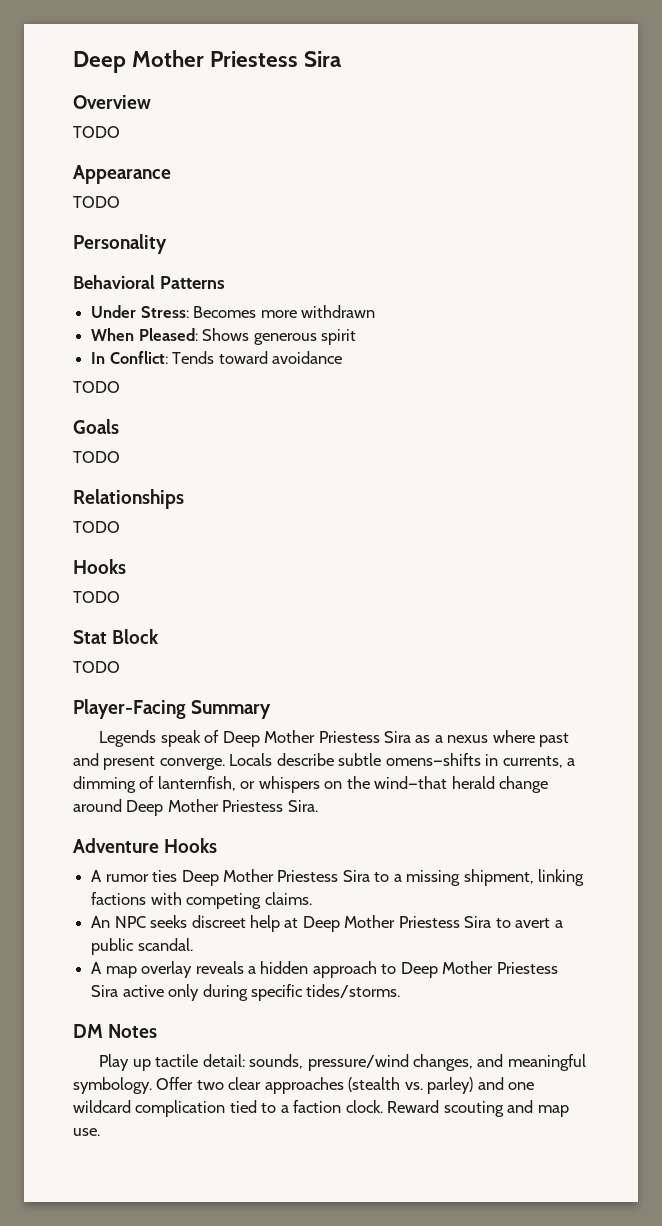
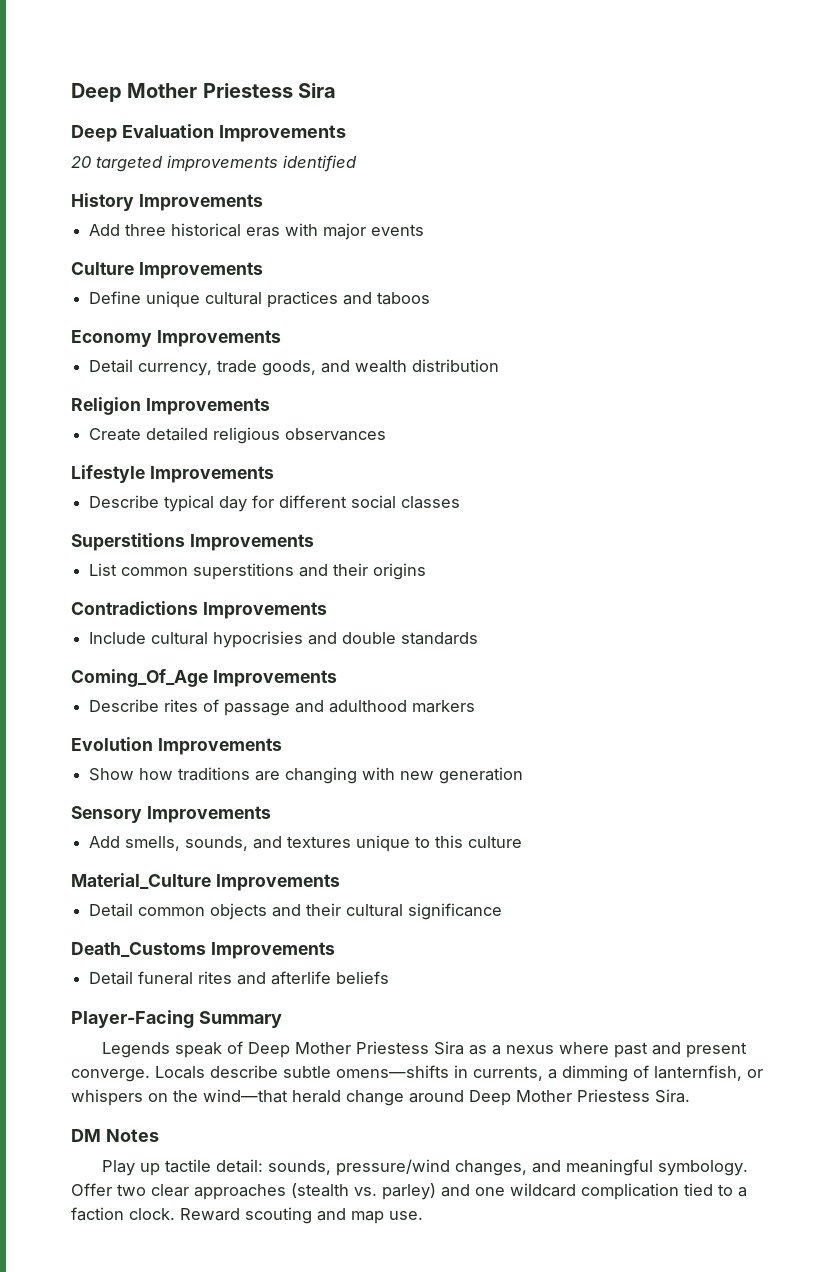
- Overview
- TODO
- Appearance
- TODO
- Personality
- Behavioral Patterns
- Under Stress: Becomes more withdrawn
- When Pleased: Shows generous spirit
- In Conflict: Tends toward avoidance
- TODO
- Goals
- TODO
- Relationships
- TODO
- Hooks
- TODO
- Stat Block
- TODO
+ Deep Evaluation Improvements
+ 20 targeted improvements identified
+ History Improvements
+ Add three historical eras with major events
+ Culture Improvements
+ Define unique cultural practices and taboos
+ Economy Improvements
+ Detail currency, trade goods, and wealth distribution
+ Religion Improvements
+ Create detailed religious observances
+ Lifestyle Improvements
+ Describe typical day for different social classes
+ Superstitions Improvements
+ List common superstitions and their origins
+ Contradictions Improvements
+ Include cultural hypocrisies and double standards
+ Coming_Of_Age Improvements
+ Describe rites of passage and adulthood markers
+ Evolution Improvements
+ Show how traditions are changing with new generation
+ Sensory Improvements
+ Add smells, sounds, and textures unique to this culture
+ Material_Culture Improvements
+ Detail common objects and their cultural significance
+ Death_Customs Improvements
+ Detail funeral rites and afterlife beliefs
- Adventure Hooks
- A rumor ties Deep Mother Priestess Sira to a missing shipment, linking factions with competing claims.
- An NPC seeks discreet help at Deep Mother Priestess Sira to avert a public scandal.
- A map overlay reveals a hidden approach to Deep Mother Priestess Sira active only during specific tides/storms.

